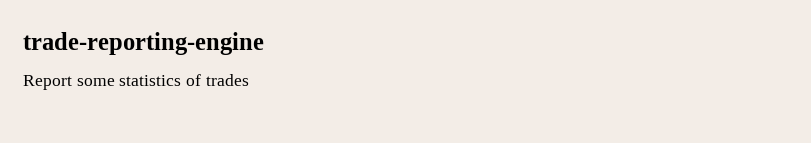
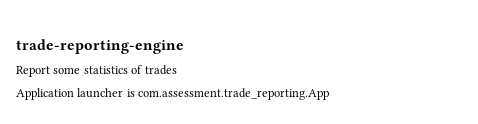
+ Application launcher is com.assessment.trade_reporting.App

